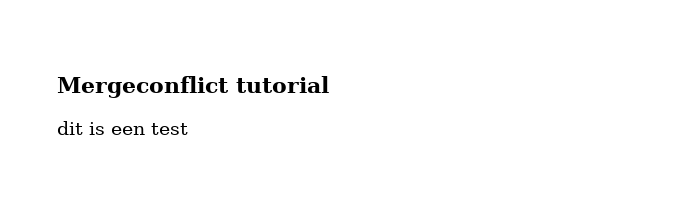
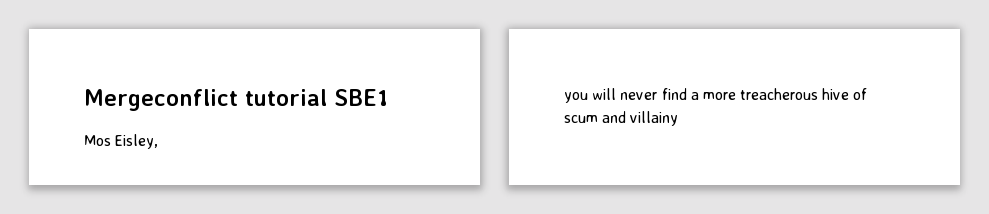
- Mergeconflict tutorial
- dit is een test
+ Mergeconflict tutorial SBE1
+ Mos Eisley,
+ you will never find a more treacherous hive of scum and villainy

